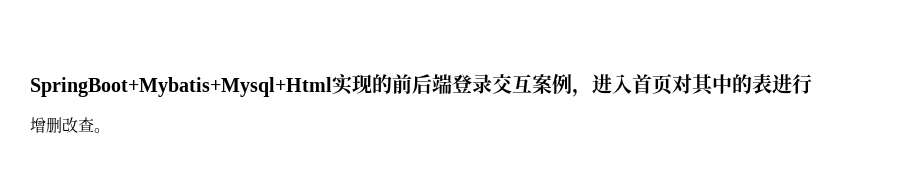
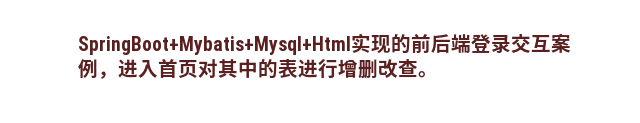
- SpringBoot+Mybatis+Mysql+Html实现的前后端登录交互案例，进入首页对其中的表进行
- 增删改查。
+ SpringBoot+Mybatis+Mysql+Html实现的前后端登录交互案例，进入首页对其中的表进行增删改查。

